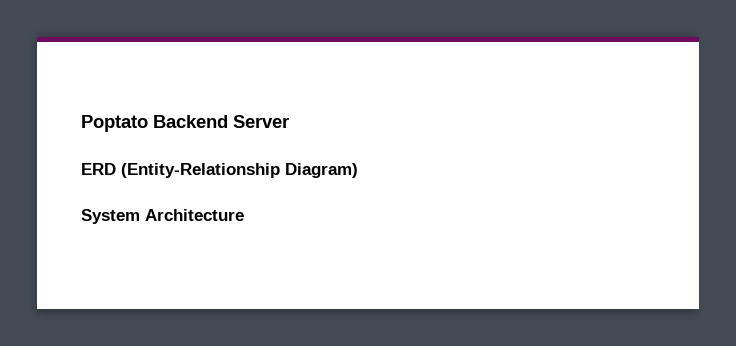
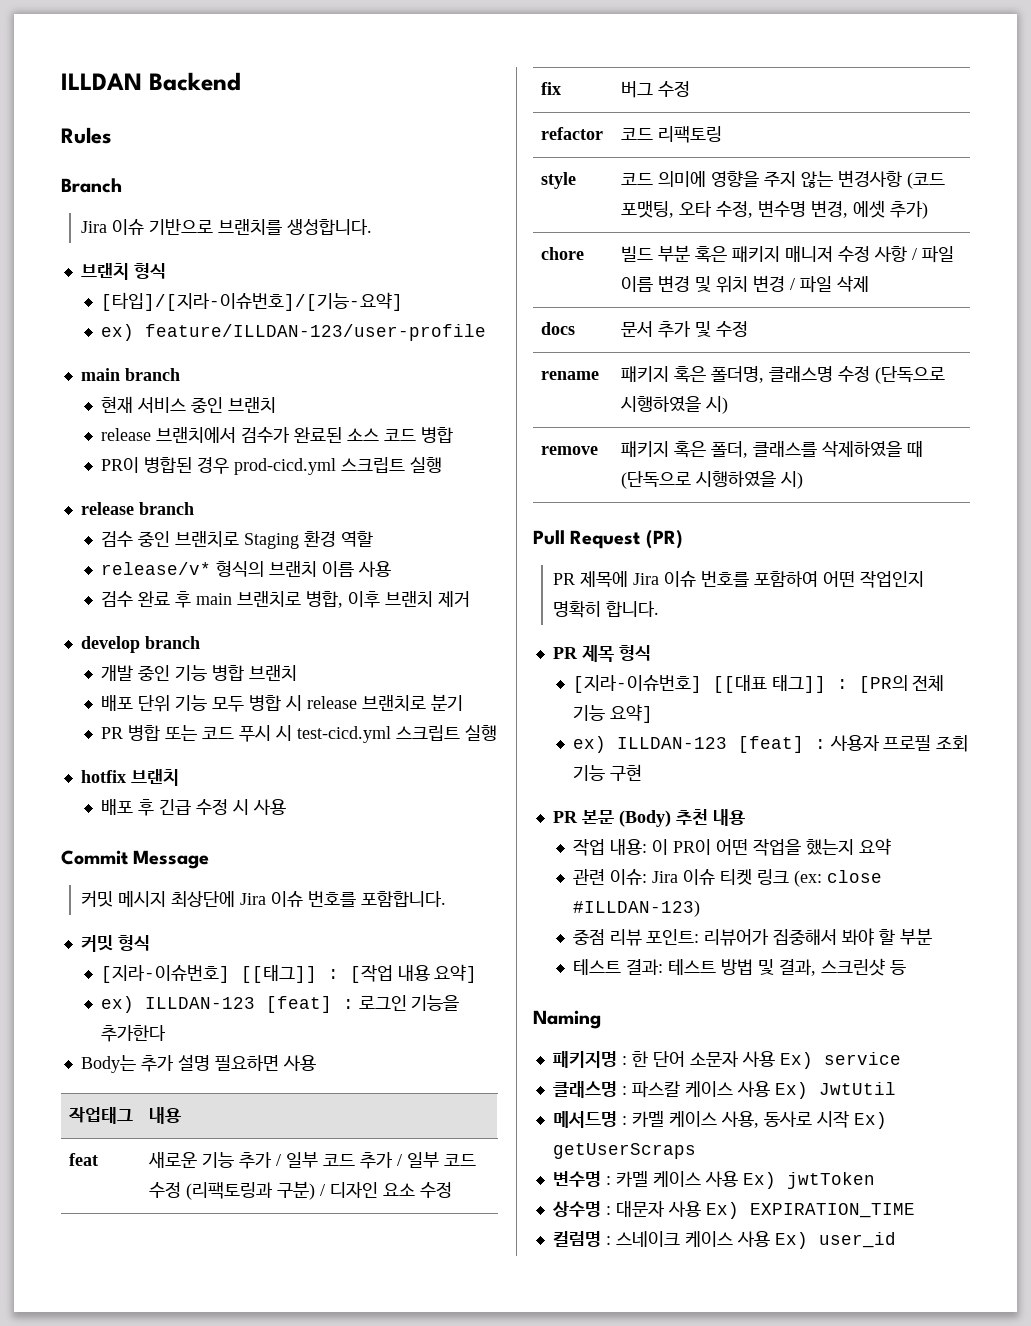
- Poptato Backend Server
- ERD (Entity-Relationship Diagram)
- System Architecture
+ ILLDAN Backend
+ Rules
+ Branch
+ Jira 이슈 기반으로 브랜치를 생성합니다.
+ 브랜치 형식
+ [타입]/[지라-이슈번호]/[기능-요약]
+ ex) feature/ILLDAN-123/user-profile
+ main branch
+ 현재 서비스 중인 브랜치
+ release 브랜치에서 검수가 완료된 소스 코드 병합
+ PR이 병합된 경우 prod-cicd.yml 스크립트 실행
+ release branch
+ 검수 중인 브랜치로 Staging 환경 역할
+ release/v* 형식의 브랜치 이름 사용
+ 검수 완료 후 main 브랜치로 병합, 이후 브랜치 제거
+ develop branch
+ 개발 중인 기능 병합 브랜치
+ 배포 단위 기능 모두 병합 시 release 브랜치로 분기
+ PR 병합 또는 코드 푸시 시 test-cicd.yml 스크립트 실행
+ hotfix 브랜치
+ 배포 후 긴급 수정 시 사용
+ Commit Message
+ 커밋 메시지 최상단에 Jira 이슈 번호를 포함합니다.
+ 커밋 형식
+ [지라-이슈번호] [[태그]] : [작업 내용 요약]
+ ex) ILLDAN-123 [feat] : 로그인 기능을 추가한다
+ Body는 추가 설명 필요하면 사용
+ 작업태그 | 내용
+ feat | 새로운 기능 추가 / 일부 코드 추가 / 일부 코드 수정 (리팩토링과 구분) / 디자인 요소 수정
+ fix | 버그 수정
+ refactor | 코드 리팩토링
+ style | 코드 의미에 영향을 주지 않는 변경사항 (코드 포맷팅, 오타 수정, 변수명 변경, 에셋 추가)
+ chore | 빌드 부분 혹은 패키지 매니저 수정 사항 / 파일 이름 변경 및 위치 변경 / 파일 삭제
+ docs | 문서 추가 및 수정
+ rename | 패키지 혹은 폴더명, 클래스명 수정 (단독으로 시행하였을 시)
+ remove | 패키지 혹은 폴더, 클래스를 삭제하였을 때 (단독으로 시행하였을 시)
+ Pull Request (PR)
+ PR 제목에 Jira 이슈 번호를 포함하여 어떤 작업인지 명확히 합니다.
+ PR 제목 형식
+ [지라-이슈번호] [[대표 태그]] : [PR의 전체 기능 요약]
+ ex) ILLDAN-123 [feat] : 사용자 프로필 조회 기능 구현
+ PR 본문 (Body) 추천 내용
+ 작업 내용: 이 PR이 어떤 작업을 했는지 요약
+ 관련 이슈: Jira 이슈 티켓 링크 (ex: close #ILLDAN-123)
+ 중점 리뷰 포인트: 리뷰어가 집중해서 봐야 할 부분
+ 테스트 결과: 테스트 방법 및 결과, 스크린샷 등
+ Naming
+ 패키지명 : 한 단어 소문자 사용 Ex) service
+ 클래스명 : 파스칼 케이스 사용 Ex) JwtUtil
+ 메서드명 : 카멜 케이스 사용, 동사로 시작 Ex) getUserScraps
+ 변수명 : 카멜 케이스 사용 Ex) jwtToken
+ 상수명 : 대문자 사용 Ex) EXPIRATION_TIME
+ 컬럼명 : 스네이크 케이스 사용 Ex) user_id

